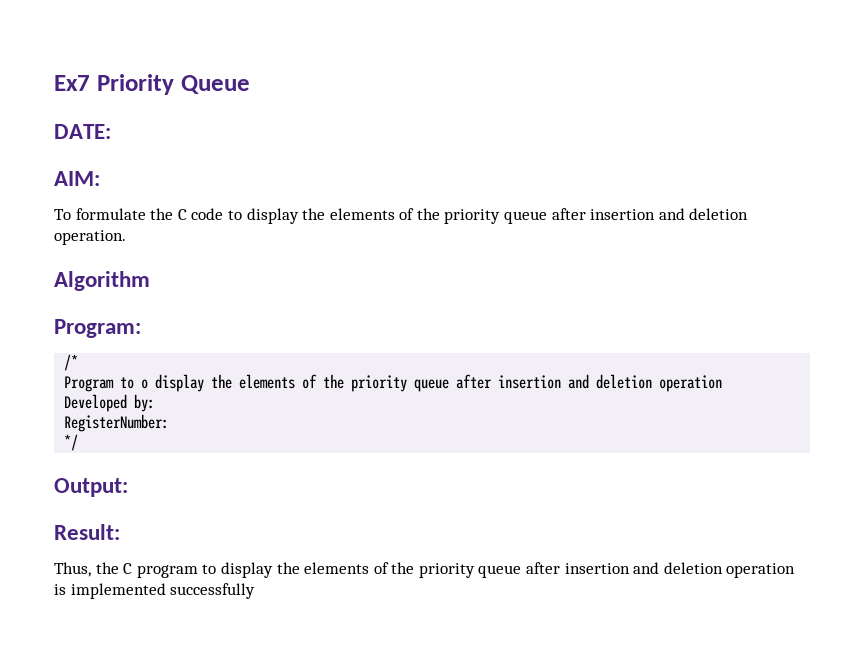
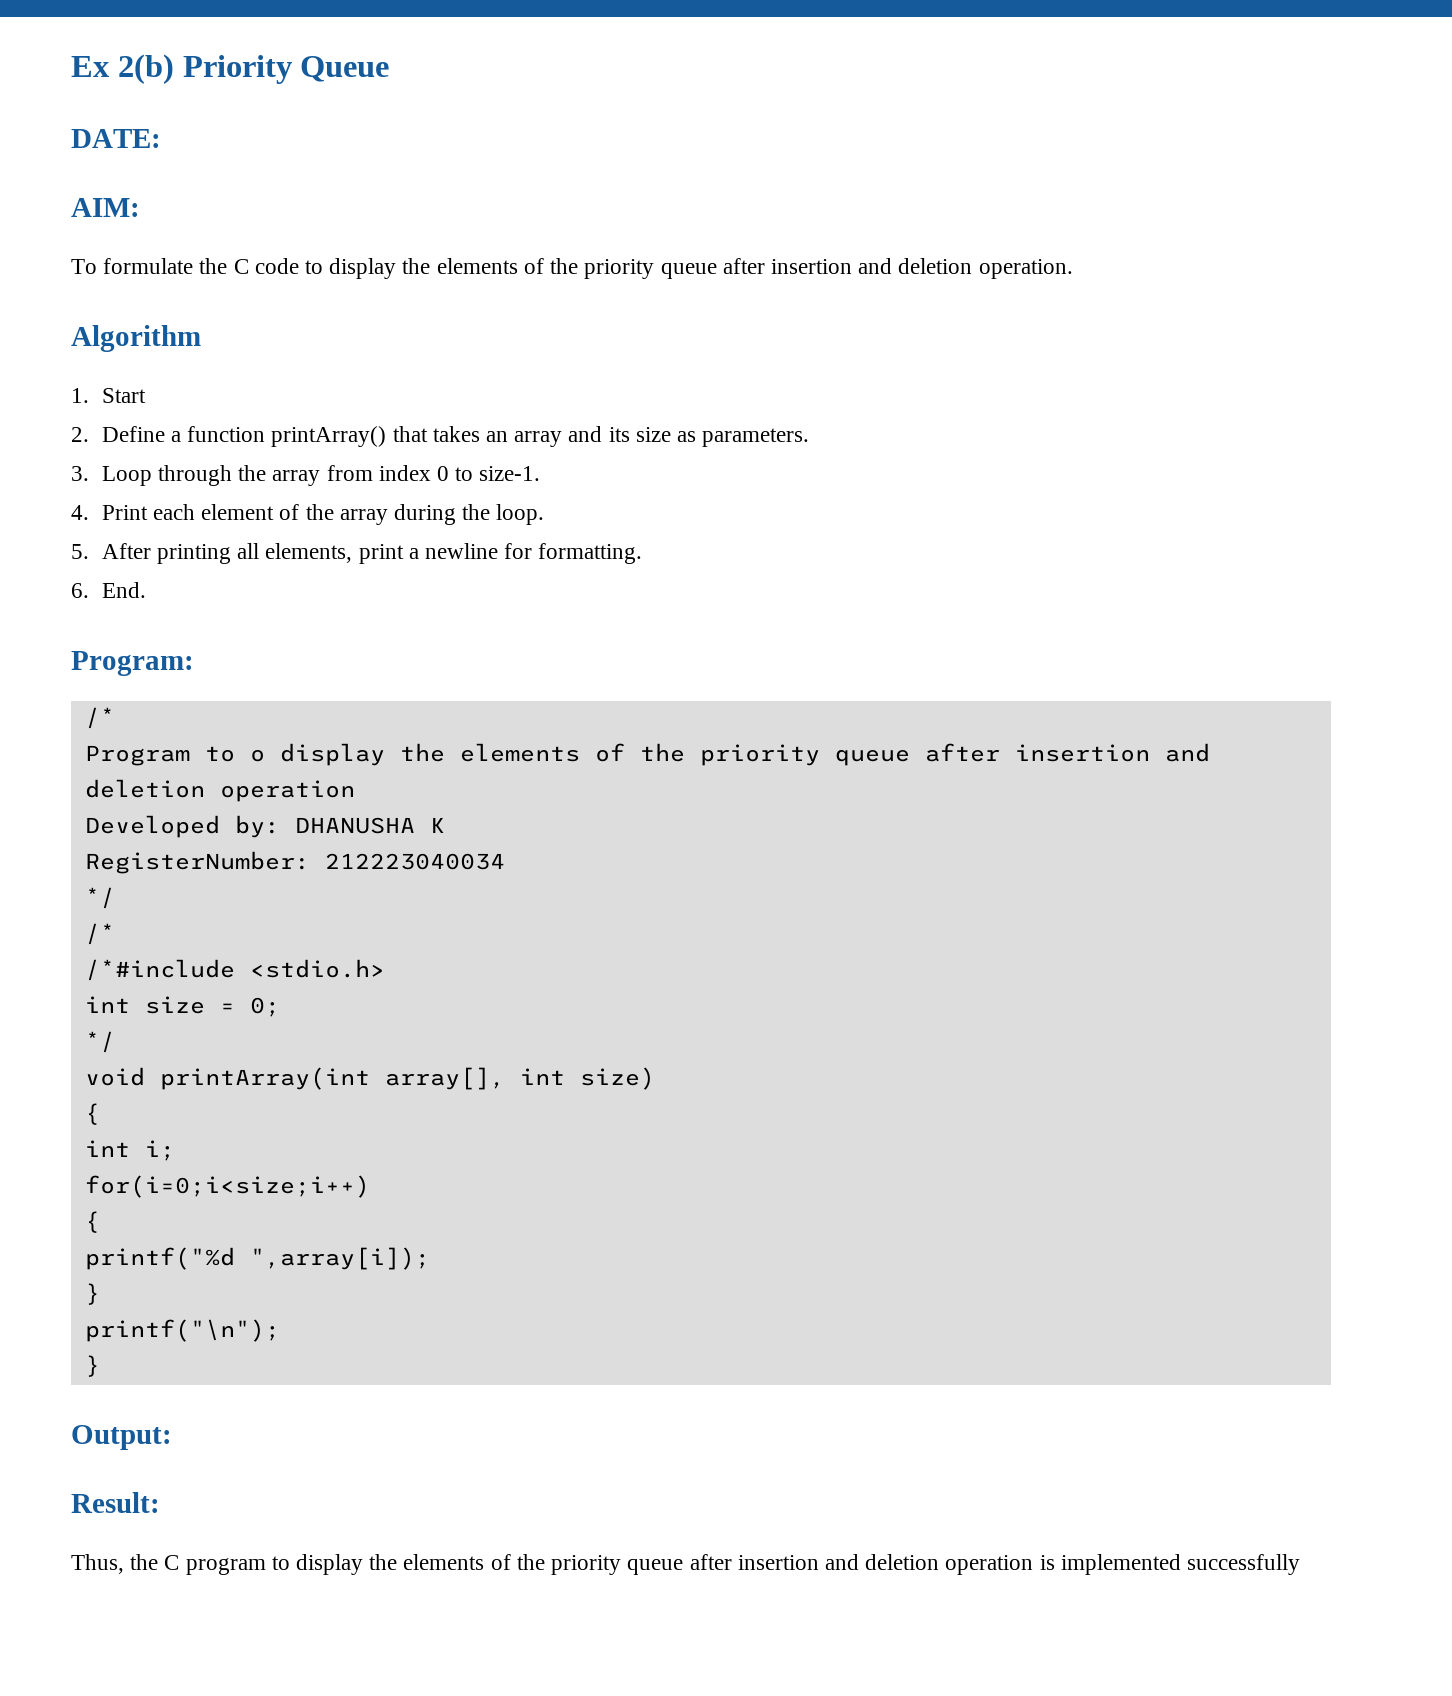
- Ex7 Priority Queue
+ Ex 2(b) Priority Queue
+ 1. Start
+ 2. Define a function printArray() that takes an array and its size as parameters.
+ 3. Loop through the array from index 0 to size-1.
+ 4. Print each element of the array during the loop.
+ 5. After printing all elements, print a newline for formatting.
+ 6. End.
- Developed by:
+ Developed by: DHANUSHA K
- RegisterNumber:
+ RegisterNumber: 212223040034
  */
+ /*
+ /*#include <stdio.h>
+ int size = 0;
+ */
+ void printArray(int array[], int size)
+ {
+ int i;
+ for(i=0;i<size;i++)
+ {
+ printf("%d ",array[i]);
+ }
+ printf("\n");
+ }

